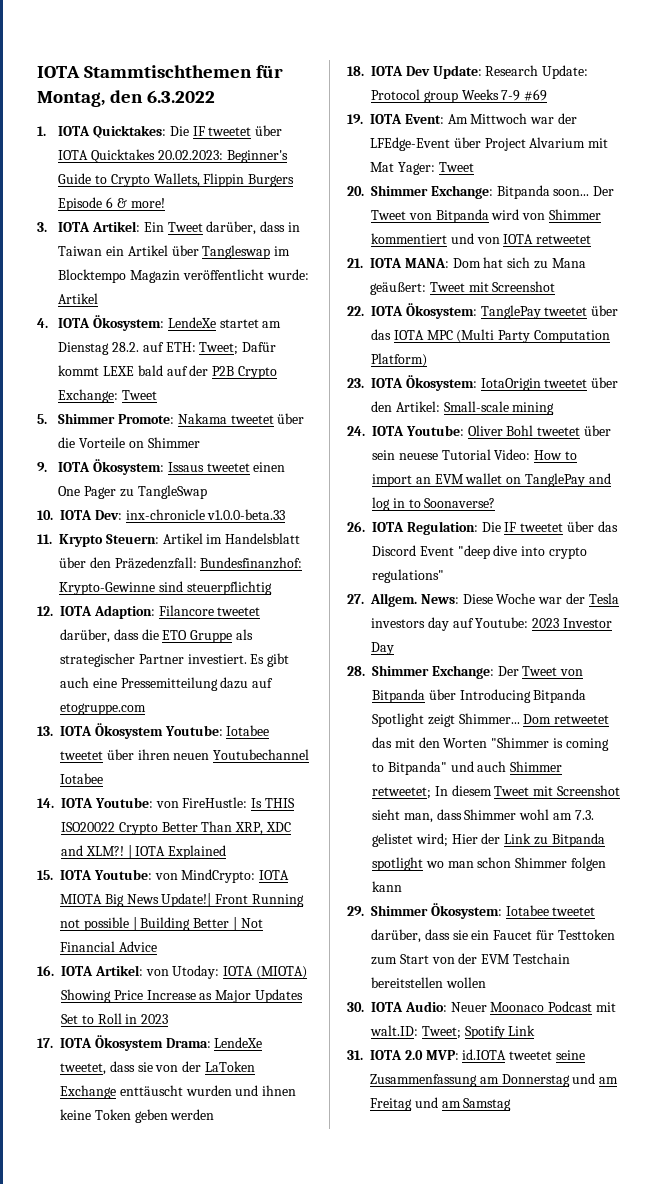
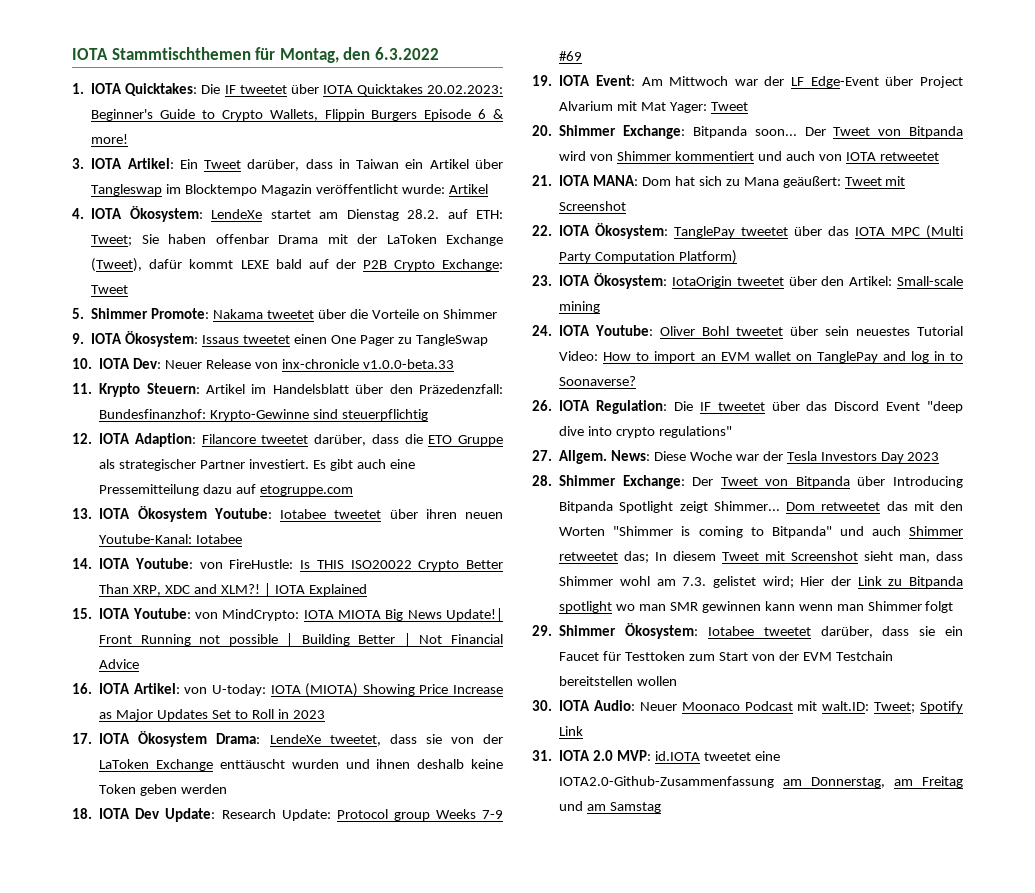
- 4. IOTA Ökosystem: LendeXe startet am Dienstag 28.2. auf ETH: Tweet; Dafür kommt LEXE bald auf der P2B Crypto Exchange: Tweet
+ 4. IOTA Ökosystem: LendeXe startet am Dienstag 28.2. auf ETH: Tweet; Sie haben offenbar Drama mit der LaToken Exchange (Tweet), dafür kommt LEXE bald auf der P2B Crypto Exchange: Tweet
- 10. IOTA Dev: inx-chronicle v1.0.0-beta.33
+ 10. IOTA Dev: Neuer Release von inx-chronicle v1.0.0-beta.33
- 13. IOTA Ökosystem Youtube: Iotabee tweetet über ihren neuen Youtubechannel Iotabee
+ 13. IOTA Ökosystem Youtube: Iotabee tweetet über ihren neuen Youtube-Kanal: Iotabee
- 16. IOTA Artikel: von Utoday: IOTA (MIOTA) Showing Price Increase as Major Updates Set to Roll in 2023
+ 16. IOTA Artikel: von U-today: IOTA (MIOTA) Showing Price Increase as Major Updates Set to Roll in 2023
- 17. IOTA Ökosystem Drama: LendeXe tweetet, dass sie von der LaToken Exchange enttäuscht wurden und ihnen keine Token geben werden
+ 17. IOTA Ökosystem Drama: LendeXe tweetet, dass sie von der LaToken Exchange enttäuscht wurden und ihnen deshalb keine Token geben werden
- 19. IOTA Event: Am Mittwoch war der LFEdge-Event über Project Alvarium mit Mat Yager: Tweet
+ 19. IOTA Event: Am Mittwoch war der LF Edge-Event über Project Alvarium mit Mat Yager: Tweet
- Der Tweet von Bitpanda wird von Shimmer kommentiert und von IOTA retweetet
+ Der Tweet von Bitpanda wird von Shimmer kommentiert und auch von IOTA retweetet
- 24. IOTA Youtube: Oliver Bohl tweetet über sein neuese Tutorial Video: How to import an EVM wallet on TanglePay and log in to Soonaverse?
+ 24. IOTA Youtube: Oliver Bohl tweetet über sein neuestes Tutorial Video: How to import an EVM wallet on TanglePay and log in to Soonaverse?
- News: Diese Woche war der Tesla investors day auf Youtube: 2023 Investor Day
+ News: Diese Woche war der Tesla Investors Day 2023
- Dom retweetet das mit den Worten "Shimmer is coming to Bitpanda" und auch Shimmer retweetet; In diesem Tweet mit Screenshot sieht man, dass Shimmer wohl am 7.3. gelistet wird; Hier der Link zu Bitpanda spotlight wo man schon Shimmer folgen kann
+ Dom retweetet das mit den Worten "Shimmer is coming to Bitpanda" und auch Shimmer retweetet das; In diesem Tweet mit Screenshot sieht man, dass Shimmer wohl am 7.3. gelistet wird; Hier der Link zu Bitpanda spotlight wo man SMR gewinnen kann wenn man Shimmer folgt
- 31. IOTA 2.0 MVP: id.IOTA tweetet seine Zusammenfassung am Donnerstag und am Freitag und am Samstag
+ 31. IOTA 2.0 MVP: id.IOTA tweetet eine IOTA2.0-Github-Zusammenfassung am Donnerstag, am Freitag und am Samstag

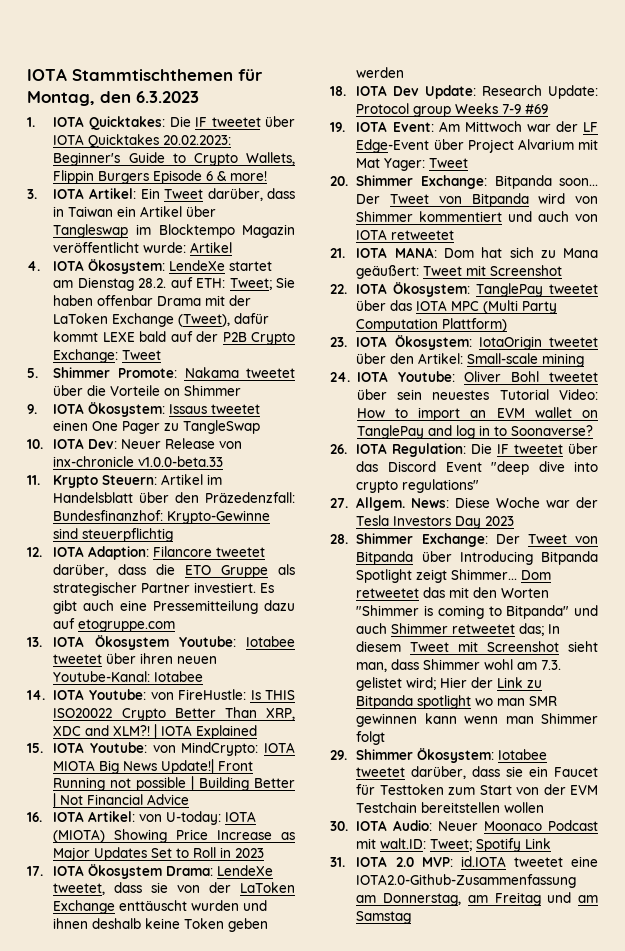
- IOTA Stammtischthemen für Montag, den 6.3.2022
+ IOTA Stammtischthemen für Montag, den 6.3.2023
- 22. IOTA Ökosystem: TanglePay tweetet über das IOTA MPC (Multi Party Computation Platform)
+ 22. IOTA Ökosystem: TanglePay tweetet über das IOTA MPC (Multi Party Computation Plattform)

